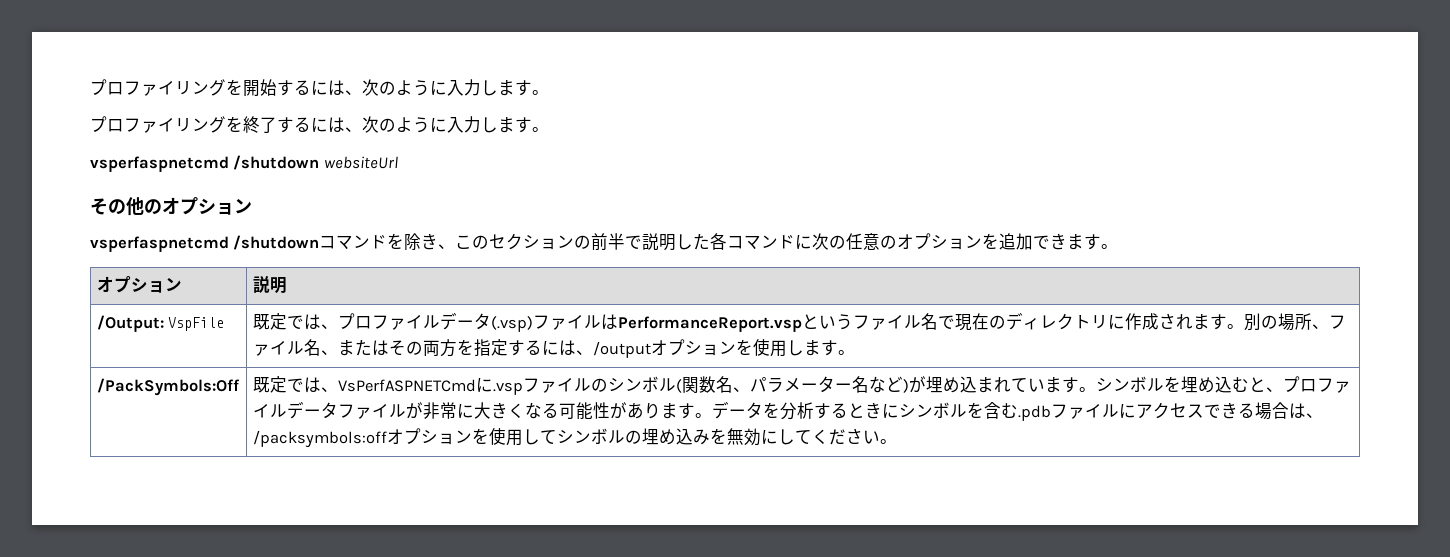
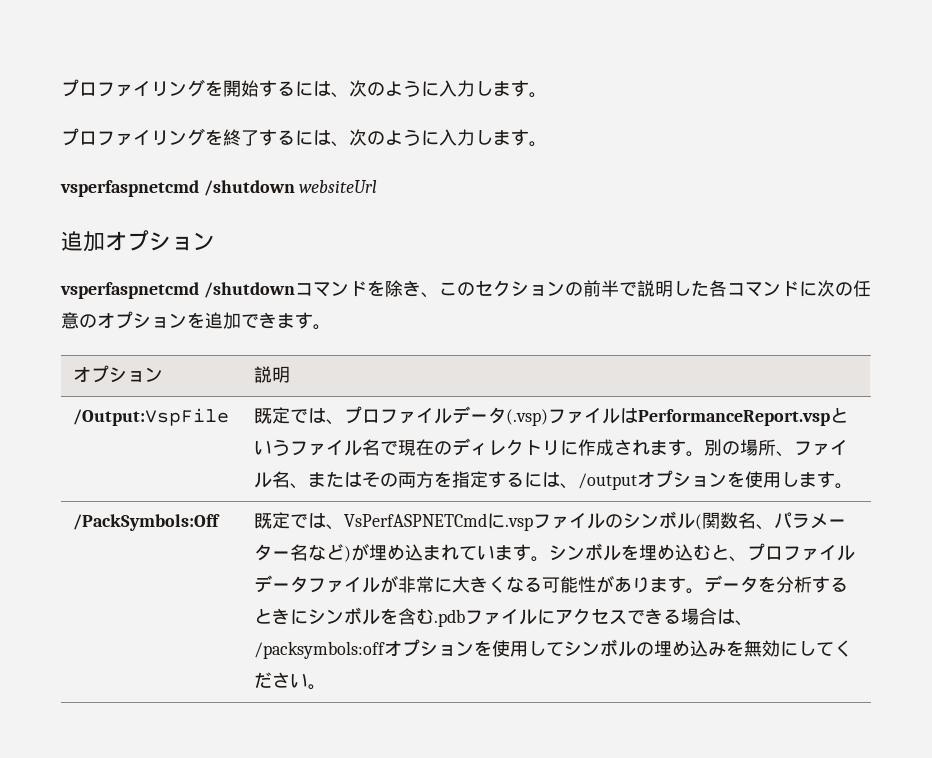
- その他のオプション
+ 追加オプション
- /Output: VspFile
+ /Output:VspFile

